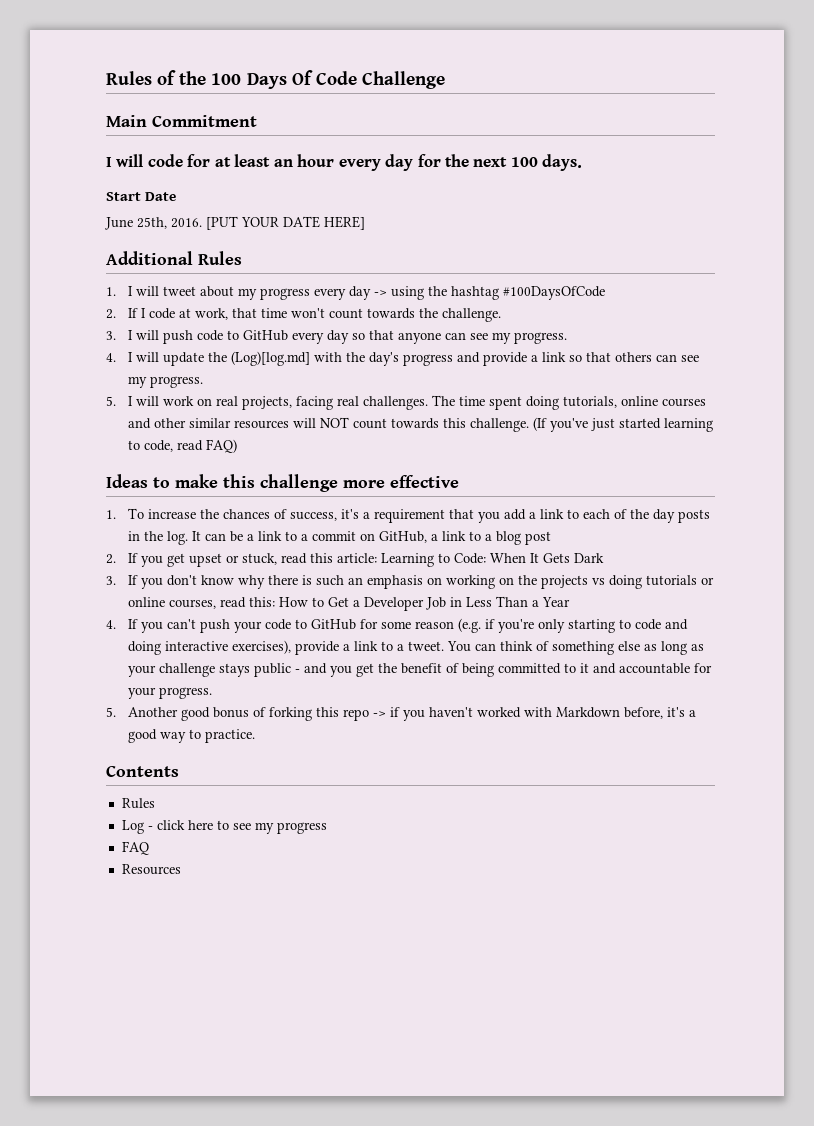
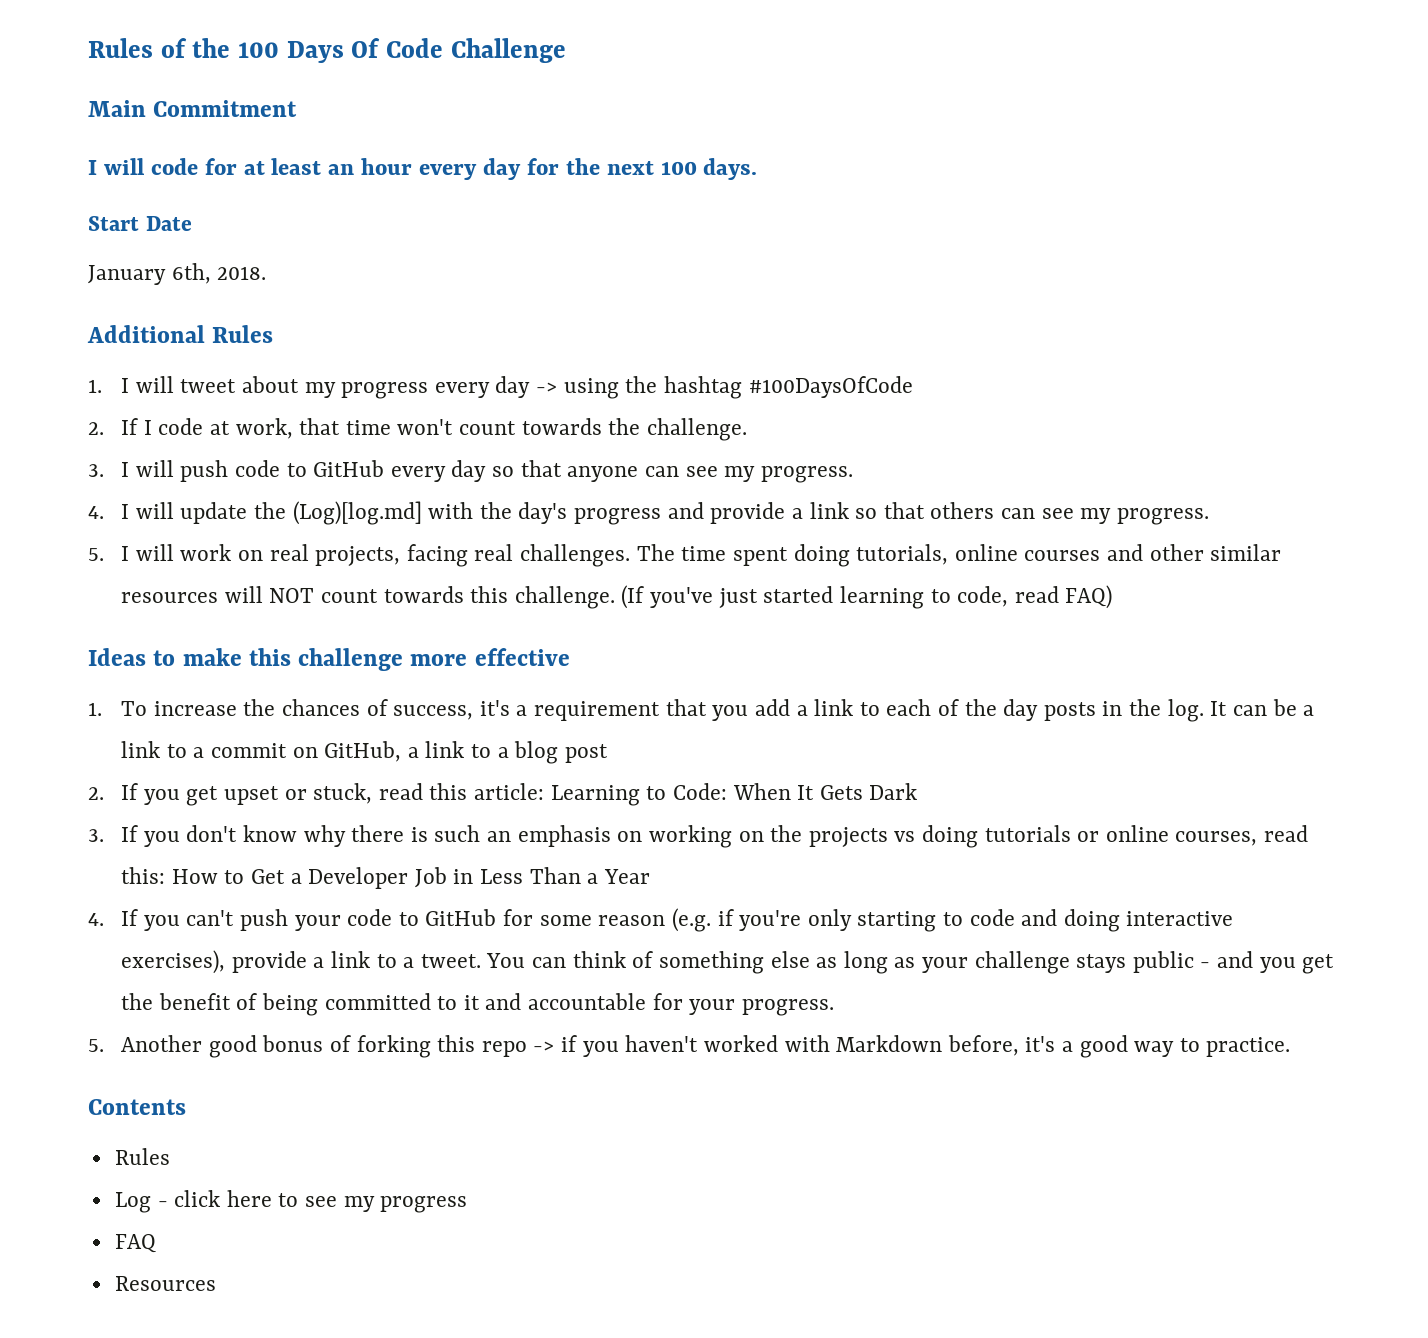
- June 25th, 2016. [PUT YOUR DATE HERE]
+ January 6th, 2018.

